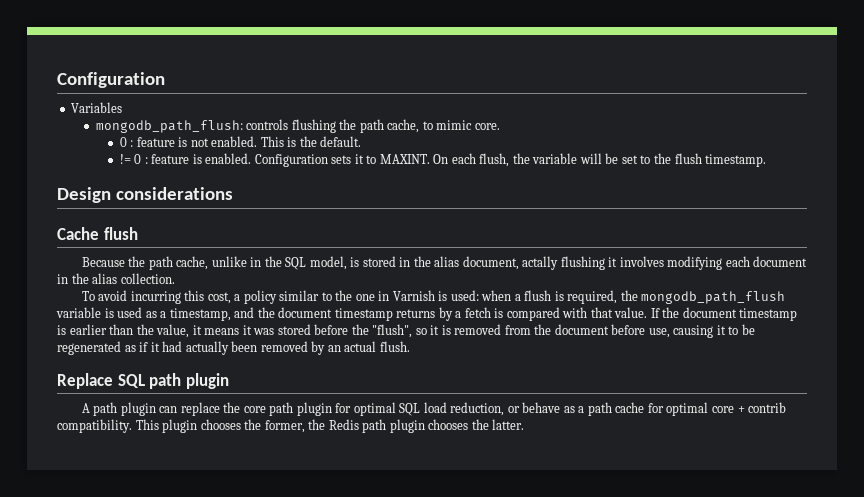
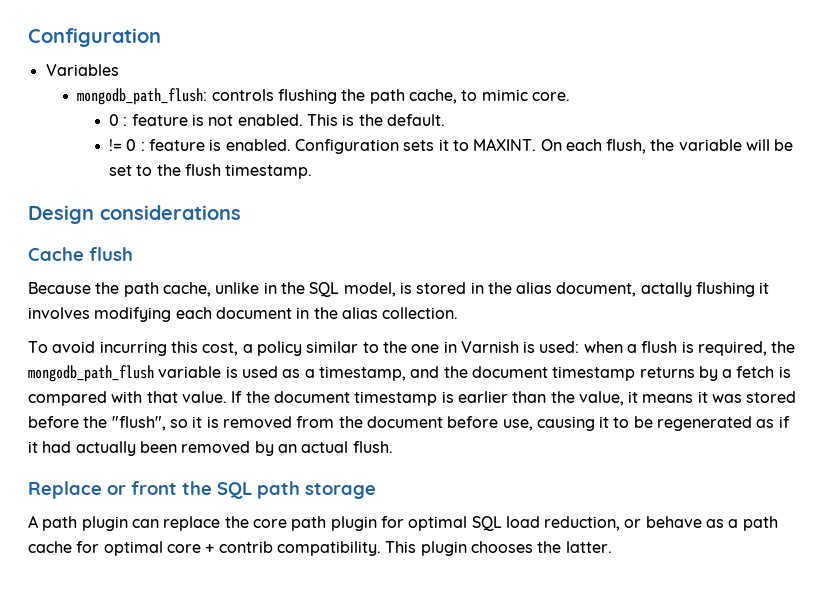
- Replace SQL path plugin
+ Replace or front the SQL path storage
- This plugin chooses the former, the Redis path plugin chooses the latter.
+ This plugin chooses the latter.

